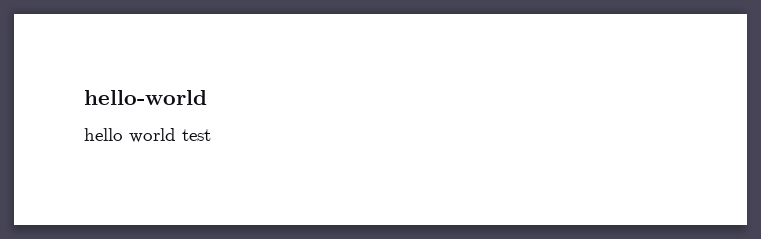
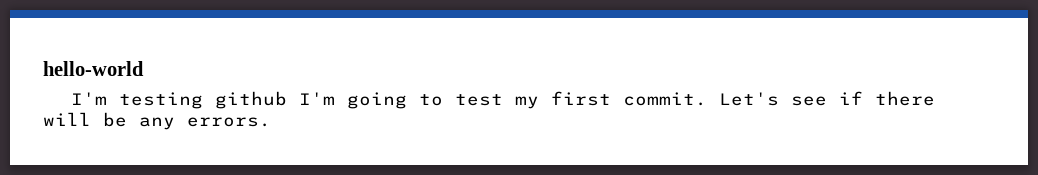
- hello world test
+ I'm testing github I'm going to test my first commit. Let's see if there will be any errors.

